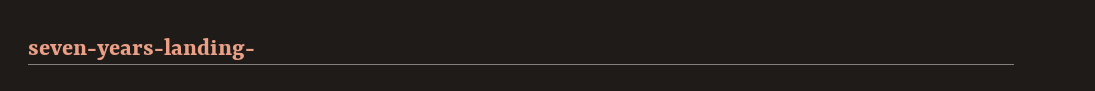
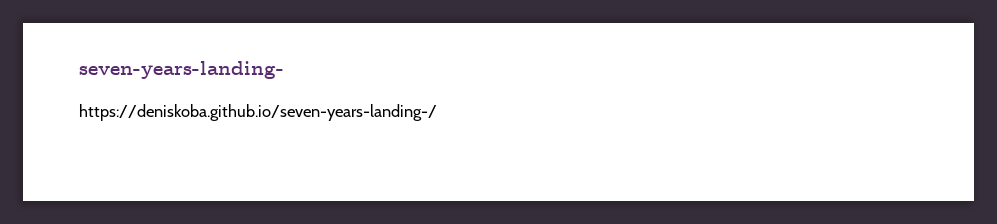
+ https://deniskoba.github.io/seven-years-landing-/

